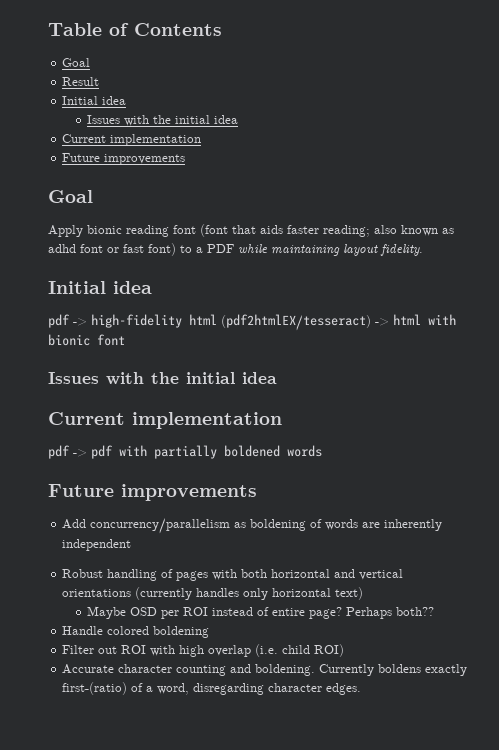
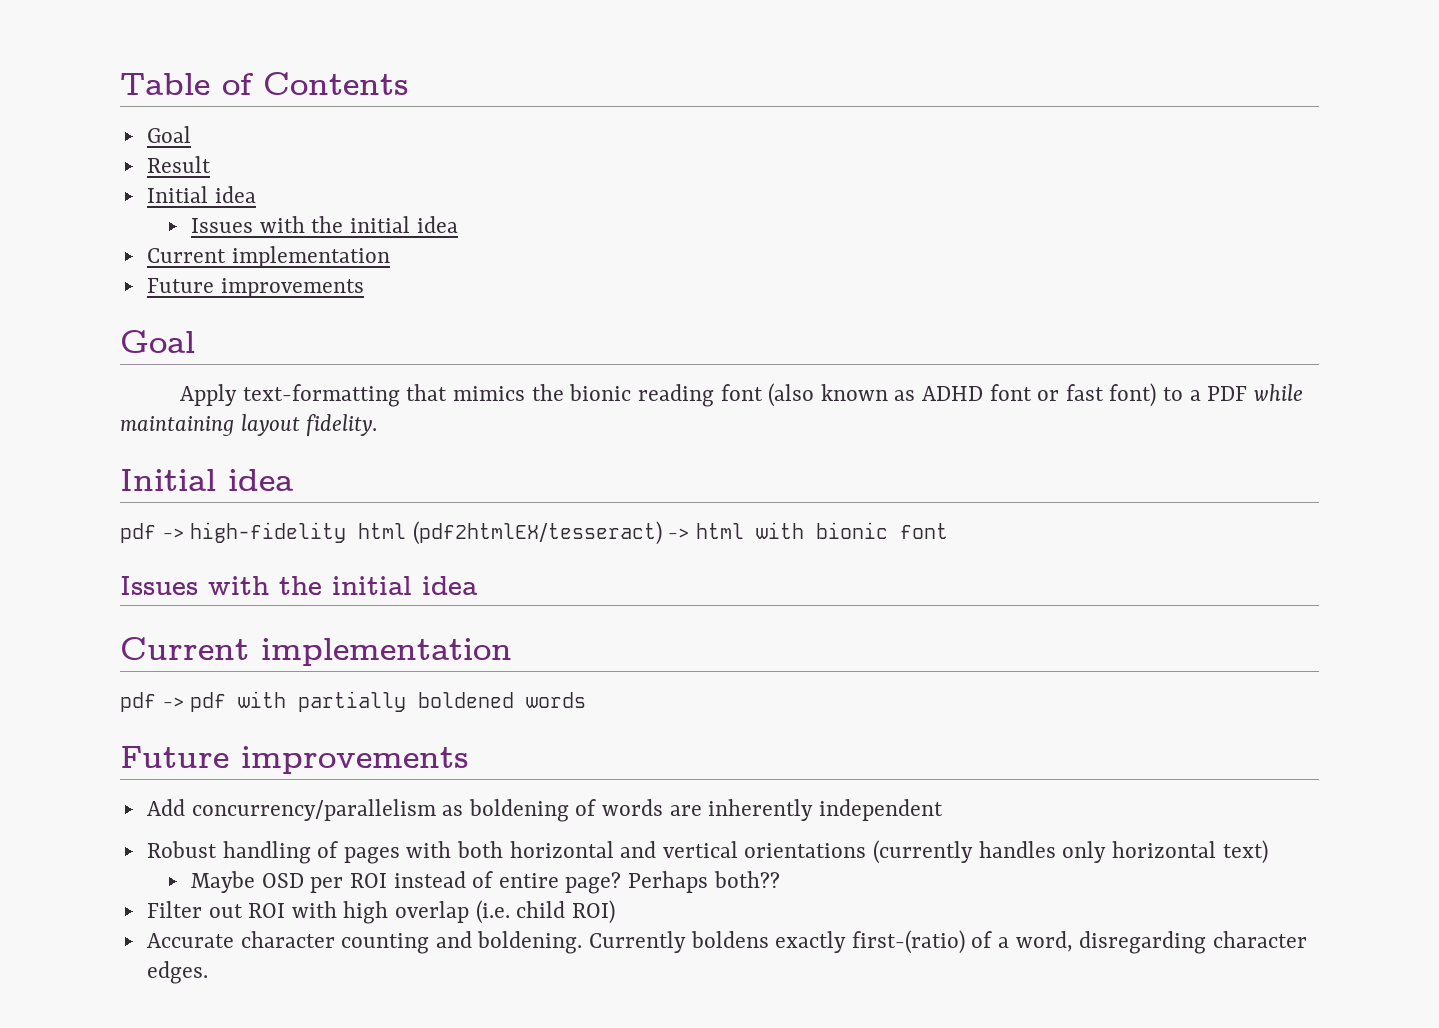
- Apply bionic reading font (font that aids faster reading; also known as adhd font or fast font) to a PDF while maintaining layout fidelity.
+ Apply text-formatting that mimics the bionic reading font (also known as ADHD font or fast font) to a PDF while maintaining layout fidelity.
- Handle colored boldening

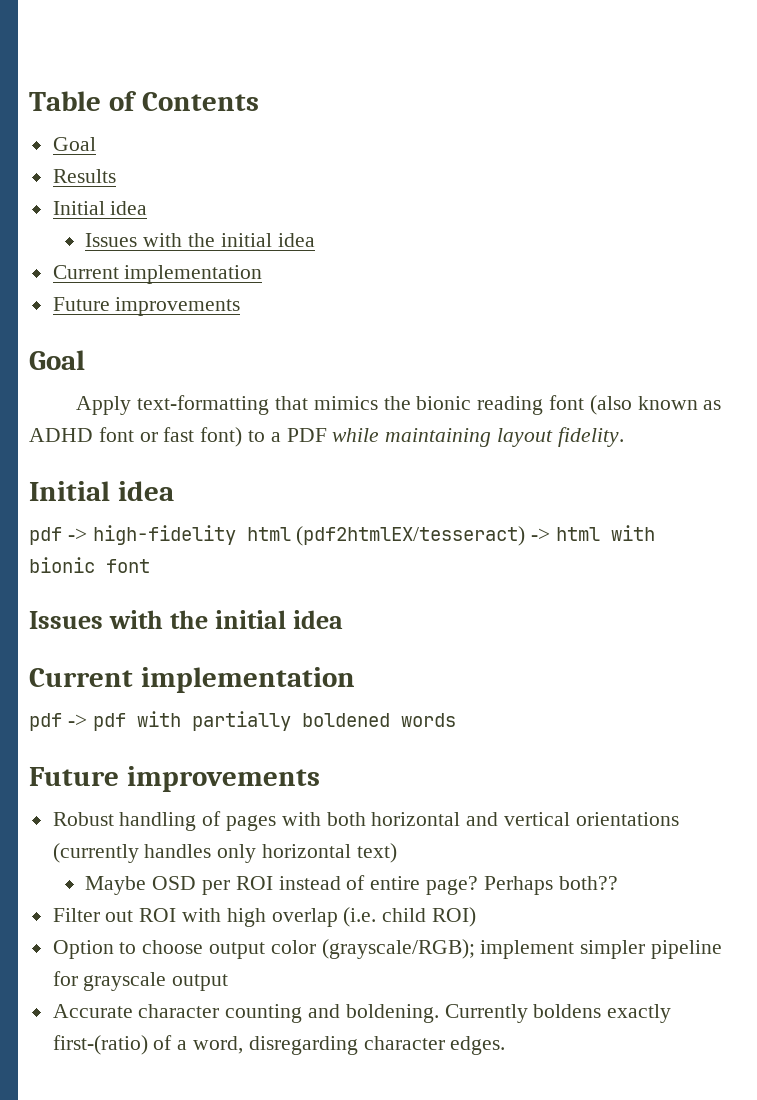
- Result
+ Results
- Add concurrency/parallelism as boldening of words are inherently independent
+ Option to choose output color (grayscale/RGB); implement simpler pipeline for grayscale output

